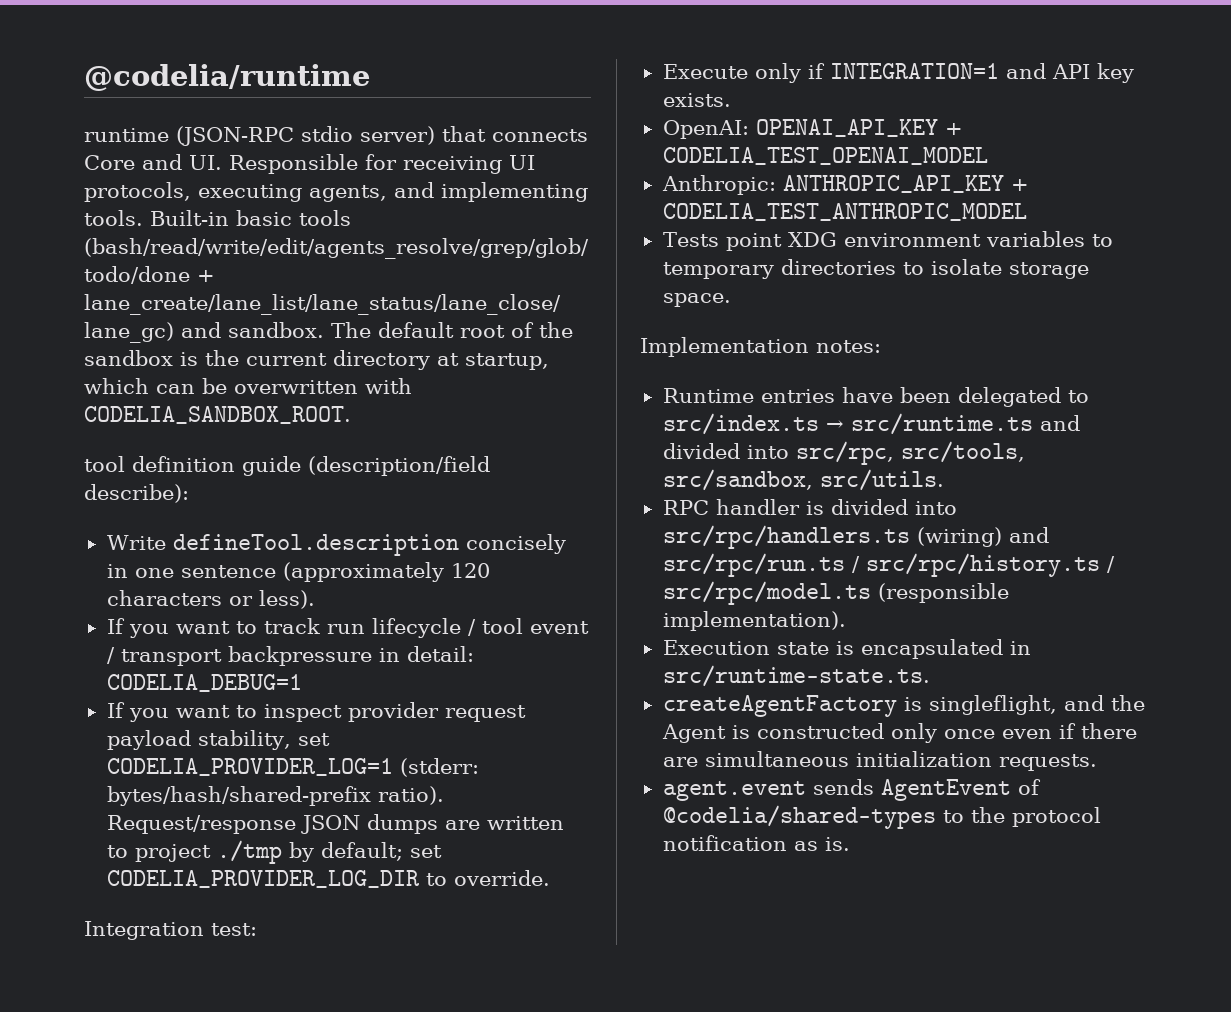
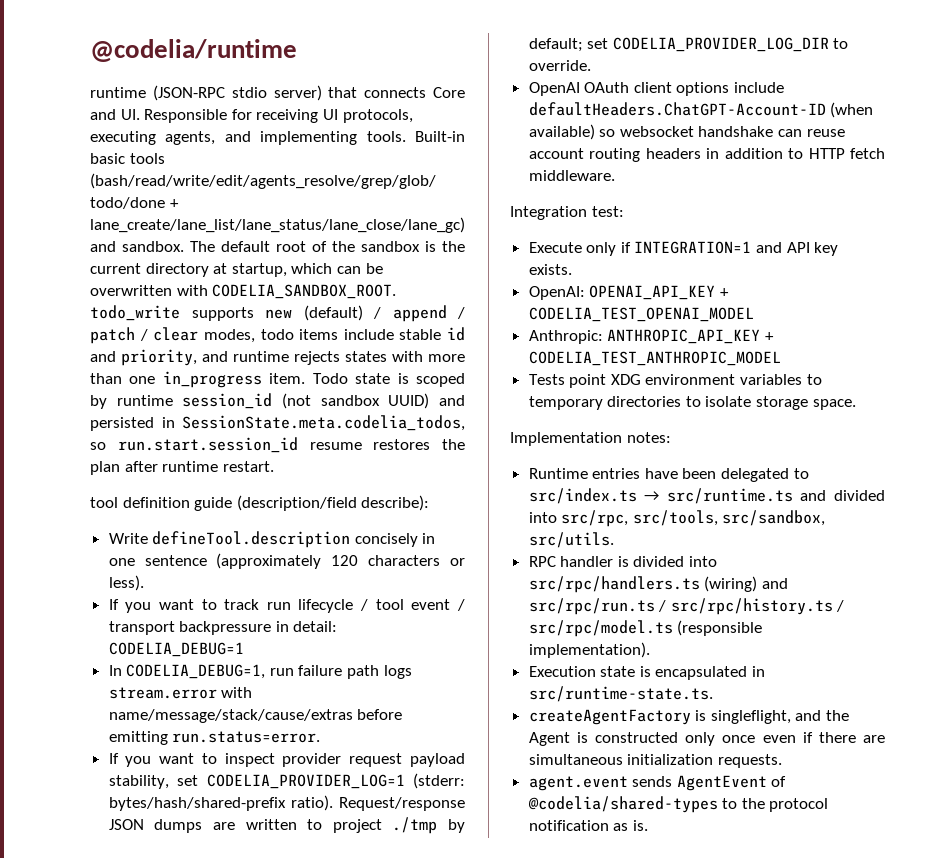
- The default root of the sandbox is the current directory at startup, which can be overwritten with CODELIA_SANDBOX_ROOT.
+ The default root of the sandbox is the current directory at startup, which can be overwritten with CODELIA_SANDBOX_ROOT. todo_write supports new (default) / append / patch / clear modes, todo items include stable id and priority, and runtime rejects states with more than one in_progress item. Todo state is scoped by runtime session_id (not sandbox UUID) and persisted in SessionState.meta.codelia_todos, so run.start.session_id resume restores the plan after runtime restart.
+ In CODELIA_DEBUG=1, run failure path logs stream.error with name/message/stack/cause/extras before emitting run.status=error.
+ OpenAI OAuth client options include defaultHeaders.ChatGPT-Account-ID (when available) so websocket handshake can reuse account routing headers in addition to HTTP fetch middleware.

